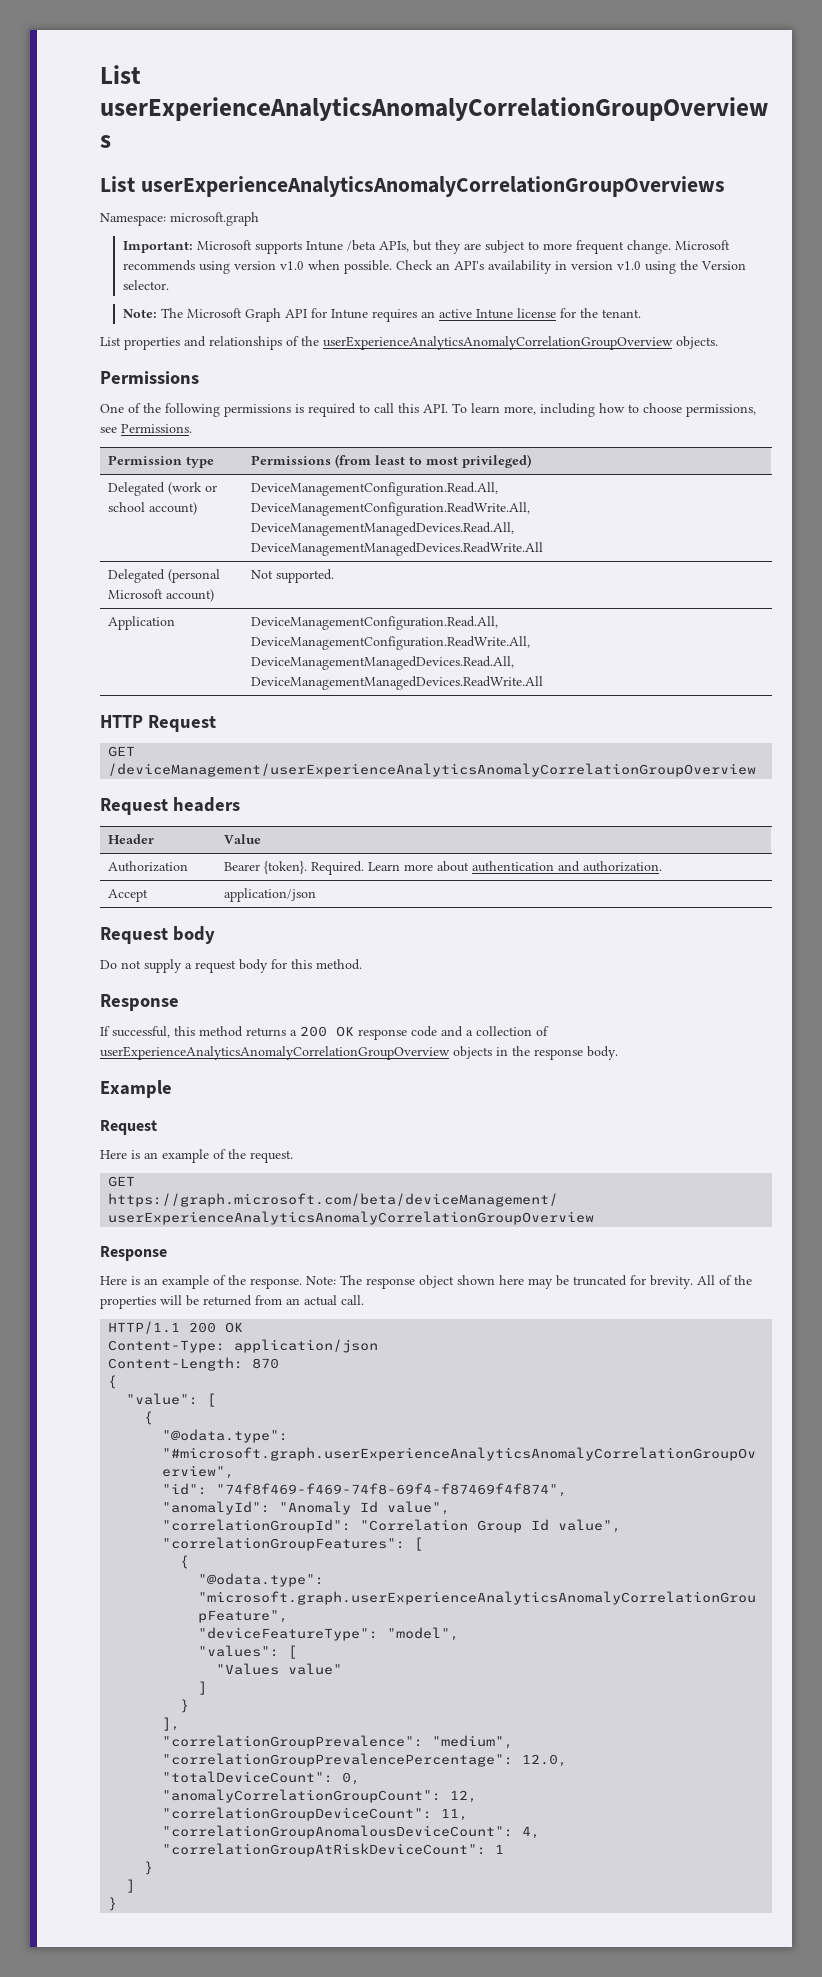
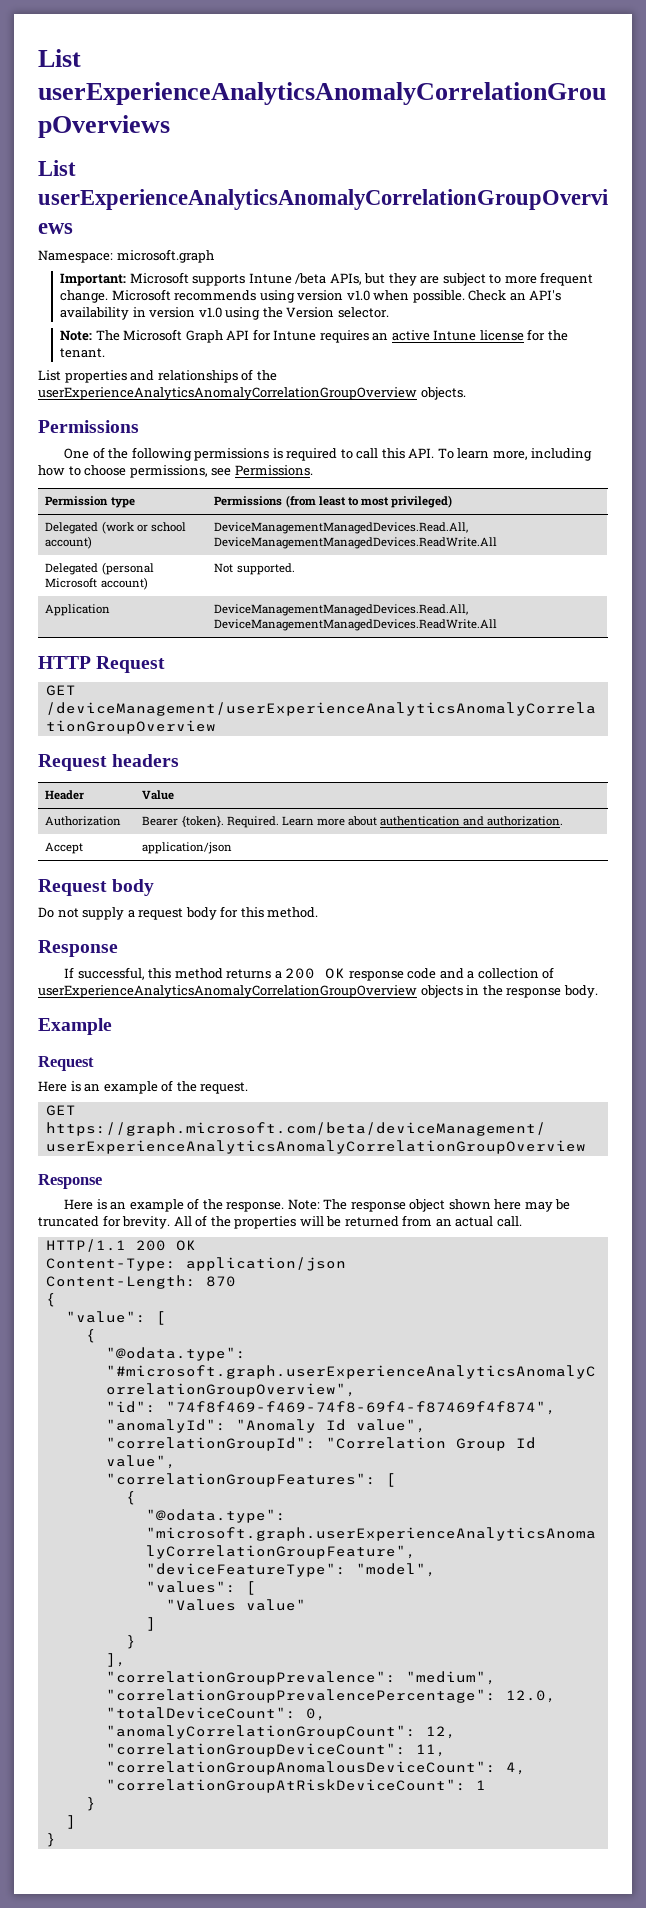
- Delegated (work or school account) | DeviceManagementConfiguration.Read.All, DeviceManagementConfiguration.ReadWrite.All, DeviceManagementManagedDevices.Read.All, DeviceManagementManagedDevices.ReadWrite.All
+ Delegated (work or school account) | DeviceManagementManagedDevices.Read.All, DeviceManagementManagedDevices.ReadWrite.All
- Application | DeviceManagementConfiguration.Read.All, DeviceManagementConfiguration.ReadWrite.All, DeviceManagementManagedDevices.Read.All, DeviceManagementManagedDevices.ReadWrite.All
+ Application | DeviceManagementManagedDevices.Read.All, DeviceManagementManagedDevices.ReadWrite.All

